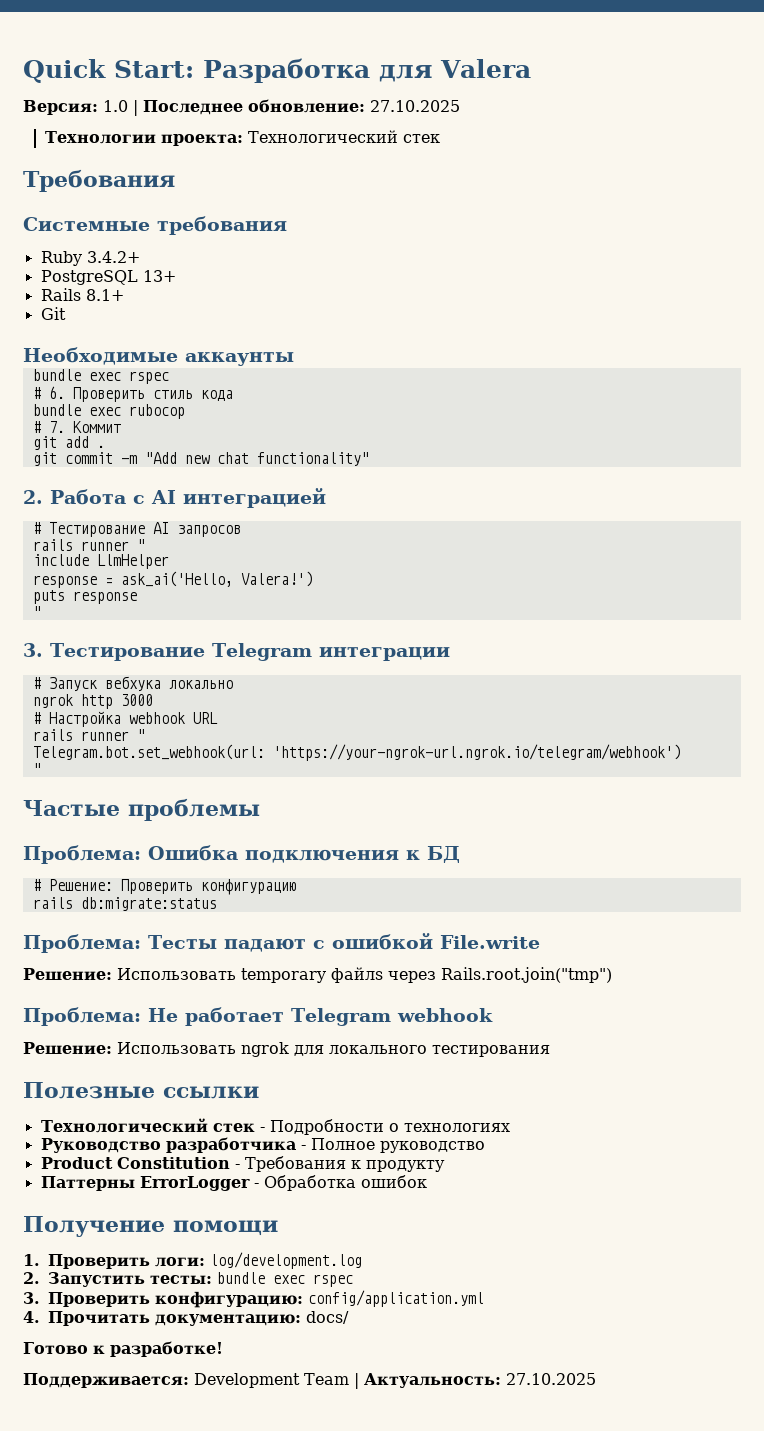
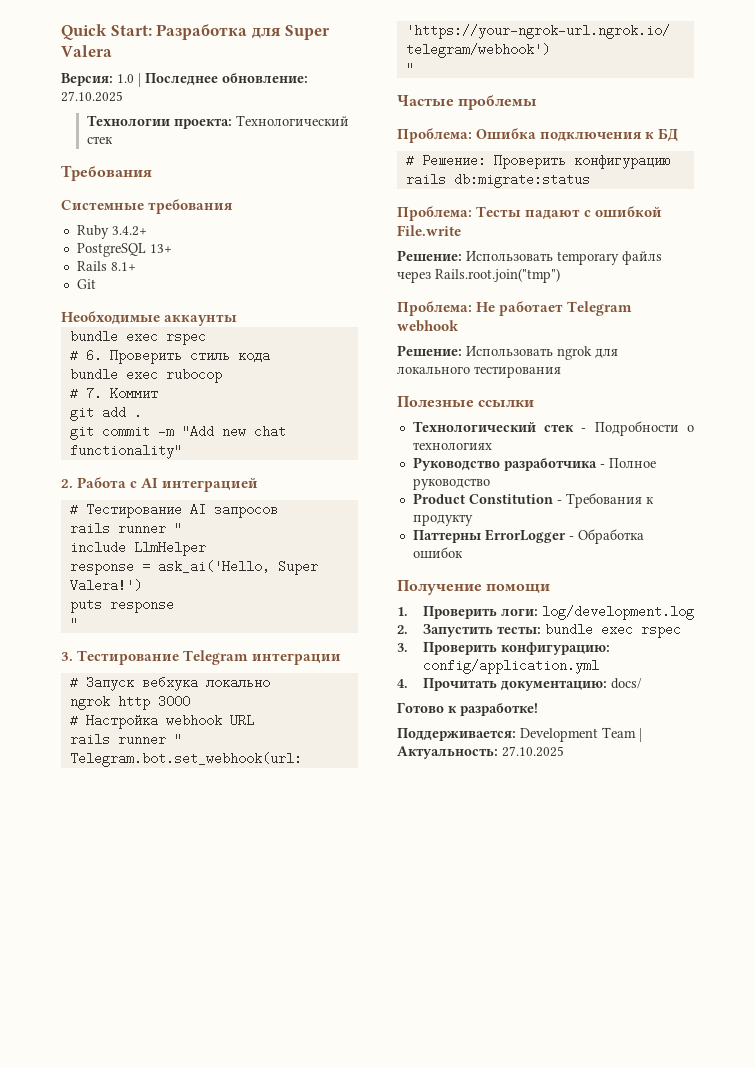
- Quick Start: Разработка для Valera
+ Quick Start: Разработка для Super Valera
- response = ask_ai('Hello, Valera!')
+ response = ask_ai('Hello, Super Valera!')

